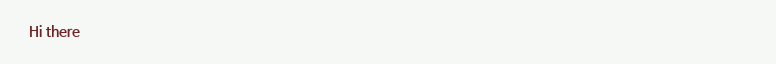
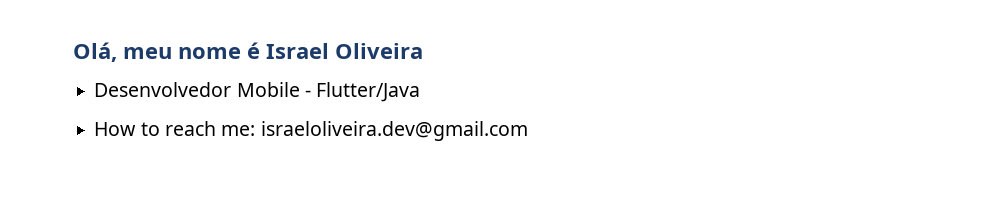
- Hi there
+ Olá, meu nome é Israel Oliveira
+ Desenvolvedor Mobile - Flutter/Java
+ How to reach me: israeloliveira.dev@gmail.com

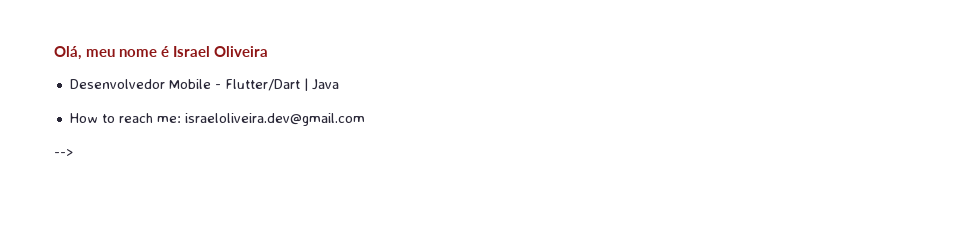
- Desenvolvedor Mobile - Flutter/Java
+ Desenvolvedor Mobile - Flutter/Dart | Java
+ -->

